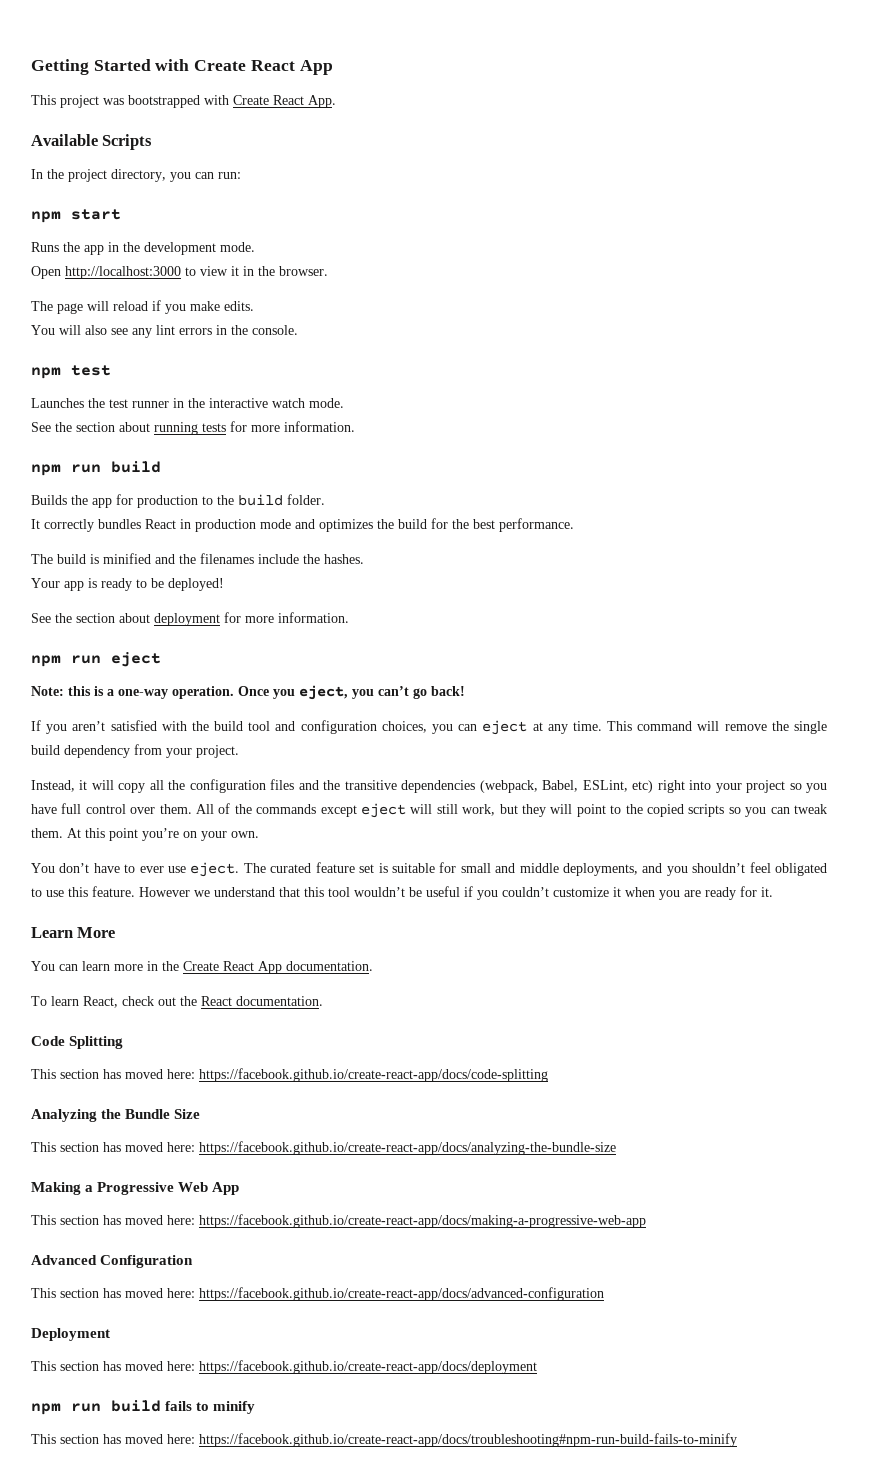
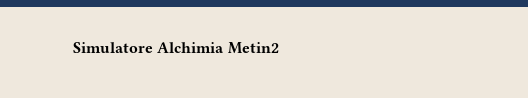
- Getting Started with Create React App
- This project was bootstrapped with Create React App.
- Available Scripts
- In the project directory, you can run:
- npm start
- Runs the app in the development mode.
- Open http://localhost:3000 to view it in the browser.
- The page will reload if you make edits.
- You will also see any lint errors in the console.
- npm test
- Launches the test runner in the interactive watch mode.
- See the section about running tests for more information.
- npm run build
- Builds the app for production to the build folder.
- It correctly bundles React in production mode and optimizes the build for the best performance.
- The build is minified and the filenames include the hashes.
- Your app is ready to be deployed!
- See the section about deployment for more information.
- npm run eject
- Note: this is a one-way operation. Once you eject, you can’t go back!
- If you aren’t satisfied with the build tool and configuration choices, you can eject at any time. This command will remove the single build dependency from your project.
- Instead, it will copy all the configuration files and the transitive dependencies (webpack, Babel, ESLint, etc) right into your project so you have full control over them. All of the commands except eject will still work, but they will point to the copied scripts so you can tweak them. At this point you’re on your own.
- You don’t have to ever use eject. The curated feature set is suitable for small and middle deployments, and you shouldn’t feel obligated to use this feature. However we understand that this tool wouldn’t be useful if you couldn’t customize it when you are ready for it.
- Learn More
- You can learn more in the Create React App documentation.
- To learn React, check out the React documentation.
- Code Splitting
- This section has moved here: https://facebook.github.io/create-react-app/docs/code-splitting
- Analyzing the Bundle Size
- This section has moved here: https://facebook.github.io/create-react-app/docs/analyzing-the-bundle-size
- Making a Progressive Web App
- This section has moved here: https://facebook.github.io/create-react-app/docs/making-a-progressive-web-app
- Advanced Configuration
- This section has moved here: https://facebook.github.io/create-react-app/docs/advanced-configuration
- Deployment
- This section has moved here: https://facebook.github.io/create-react-app/docs/deployment
- npm run build fails to minify
- This section has moved here: https://facebook.github.io/create-react-app/docs/troubleshooting#npm-run-build-fails-to-minify
+ Simulatore Alchimia Metin2

